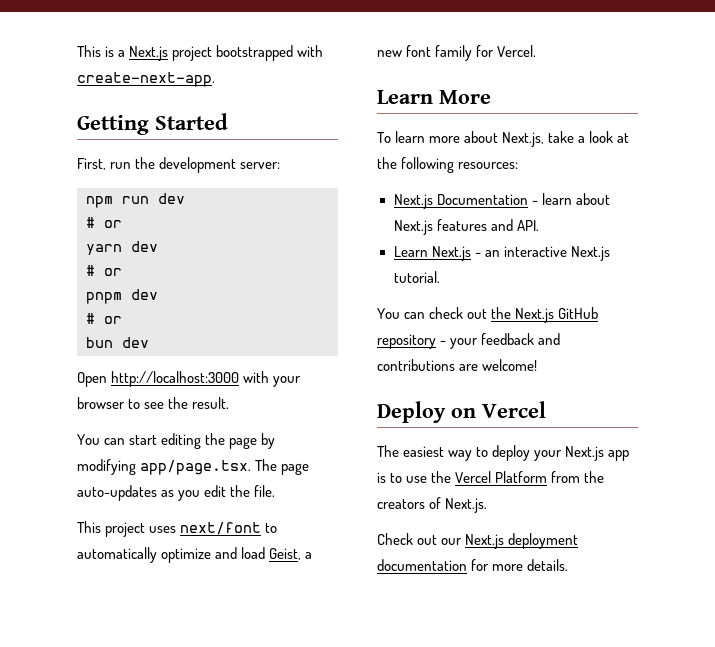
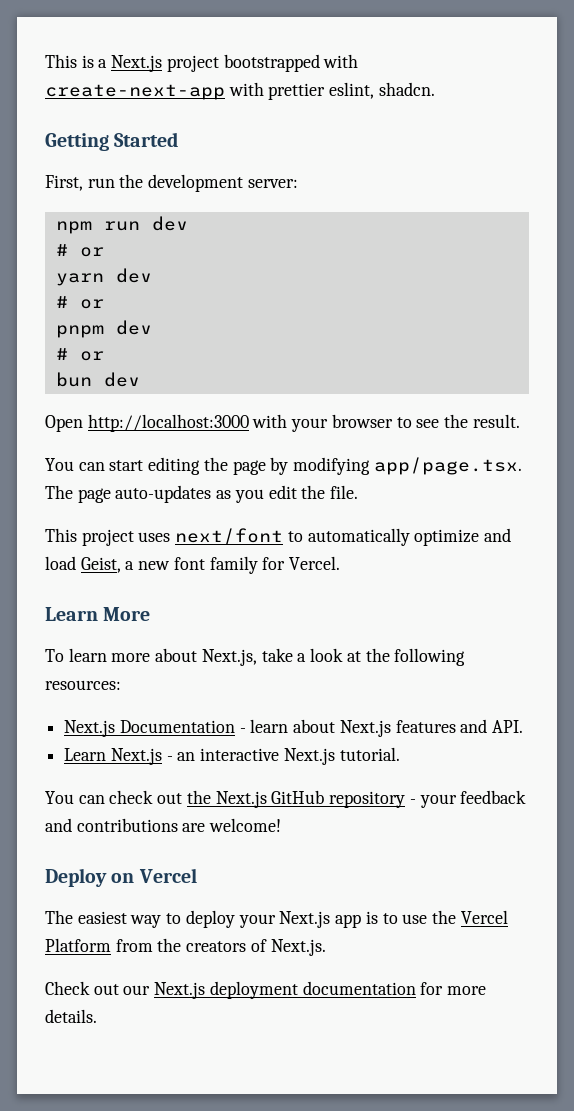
- This is a Next.js project bootstrapped with create-next-app.
+ This is a Next.js project bootstrapped with create-next-app with prettier eslint, shadcn.

